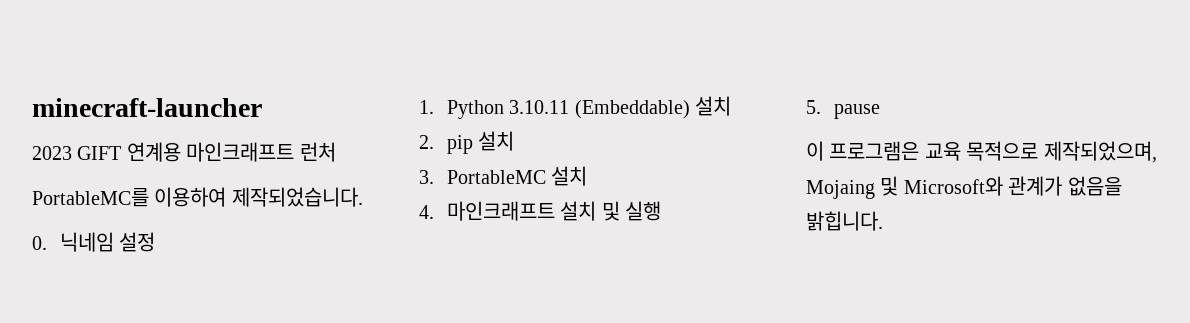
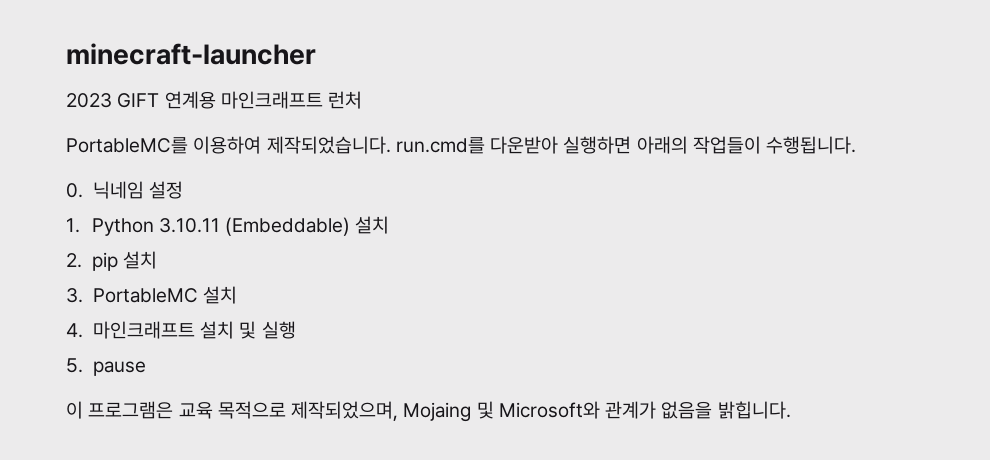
- PortableMC를 이용하여 제작되었습니다.
+ PortableMC를 이용하여 제작되었습니다. run.cmd를 다운받아 실행하면 아래의 작업들이 수행됩니다.

